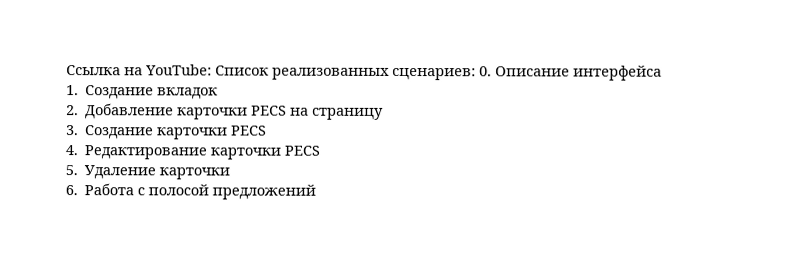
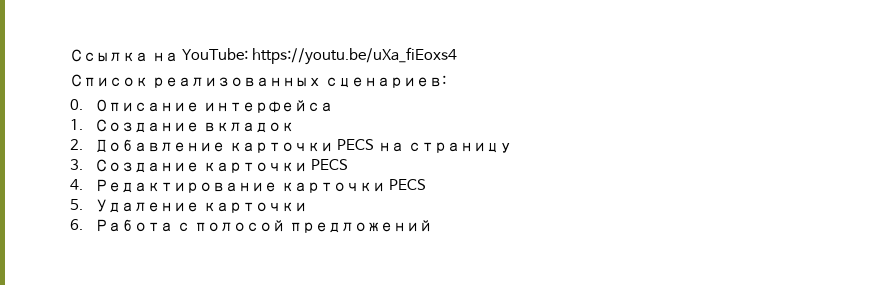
- Ссылка на YouTube: Список реализованных сценариев: 0. Описание интерфейса
+ Ссылка на YouTube: https://youtu.be/uXa_fiEoxs4
+ Список реализованных сценариев:
+ 0. Описание интерфейса

